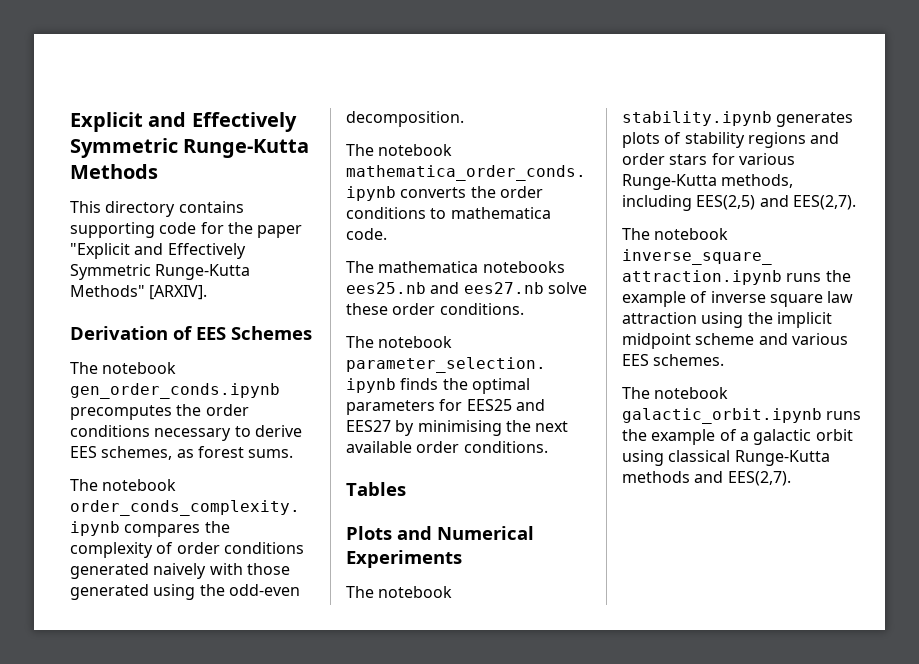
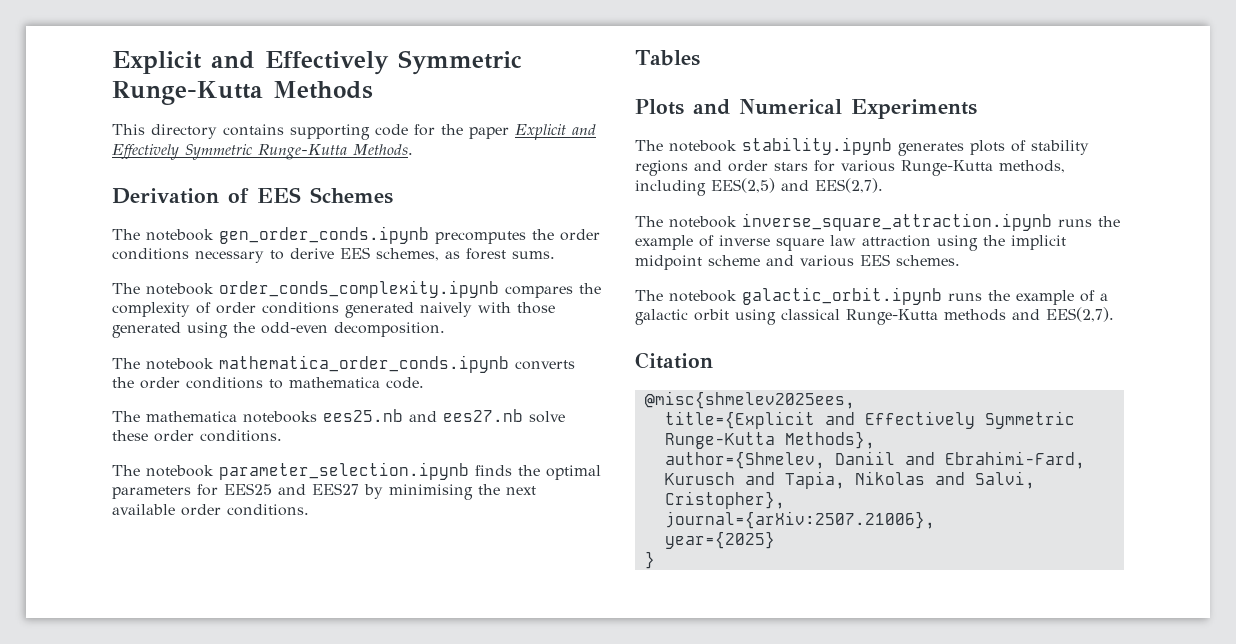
- This directory contains supporting code for the paper "Explicit and Effectively Symmetric Runge-Kutta Methods" [ARXIV].
+ This directory contains supporting code for the paper Explicit and Effectively Symmetric Runge-Kutta Methods.
+ Citation
+ @misc{shmelev2025ees,
+ title={Explicit and Effectively Symmetric Runge-Kutta Methods},
+ author={Shmelev, Daniil and Ebrahimi-Fard, Kurusch and Tapia, Nikolas and Salvi, Cristopher},
+ journal={arXiv:2507.21006},
+ year={2025}
+ }

